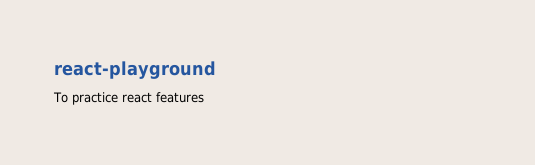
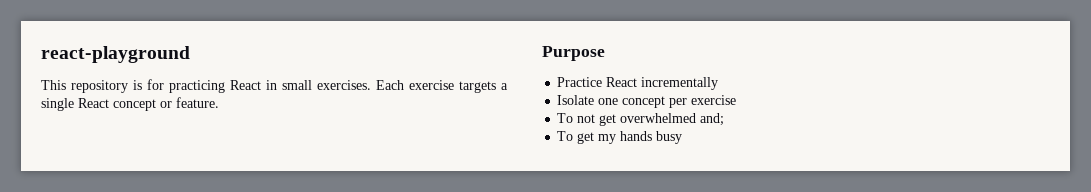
- To practice react features
+ This repository is for practicing React in small exercises. Each exercise targets a single React concept or feature.
+ Purpose
+ Practice React incrementally
+ Isolate one concept per exercise
+ To not get overwhelmed and;
+ To get my hands busy

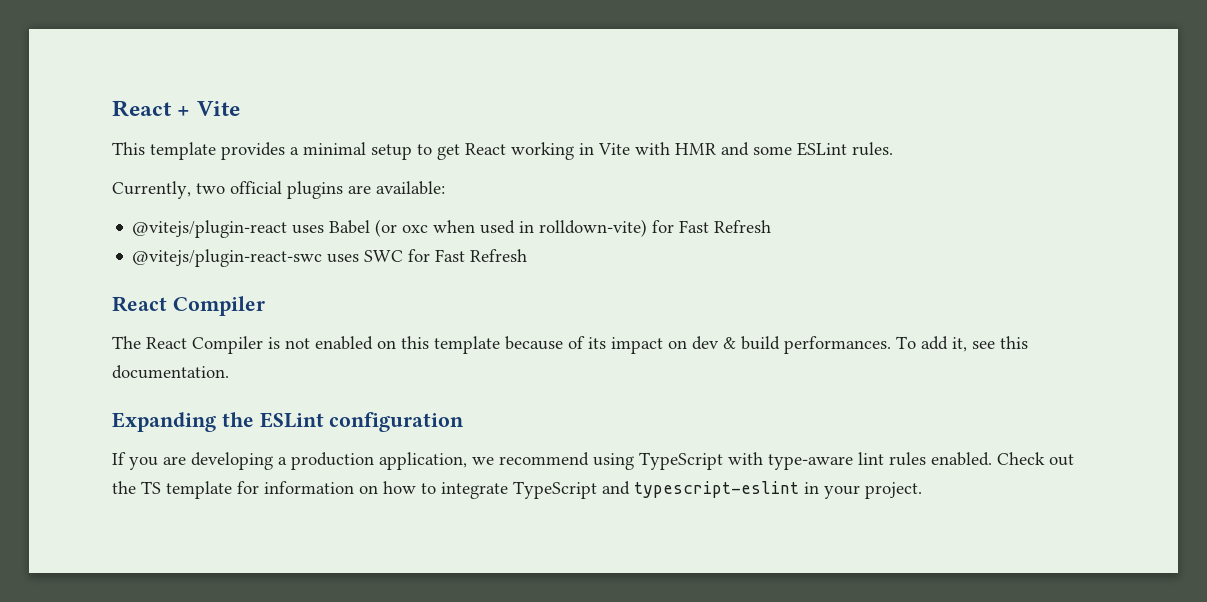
- react-playground
- This repository is for practicing React in small exercises. Each exercise targets a single React concept or feature.
- Purpose
- Practice React incrementally
- Isolate one concept per exercise
- To not get overwhelmed and;
- To get my hands busy
+ React + Vite
+ This template provides a minimal setup to get React working in Vite with HMR and some ESLint rules.
+ Currently, two official plugins are available:
+ @vitejs/plugin-react uses Babel (or oxc when used in rolldown-vite) for Fast Refresh
+ @vitejs/plugin-react-swc uses SWC for Fast Refresh
+ React Compiler
+ The React Compiler is not enabled on this template because of its impact on dev & build performances. To add it, see this documentation.
+ Expanding the ESLint configuration
+ If you are developing a production application, we recommend using TypeScript with type-aware lint rules enabled. Check out the TS template for information on how to integrate TypeScript and typescript-eslint in your project.

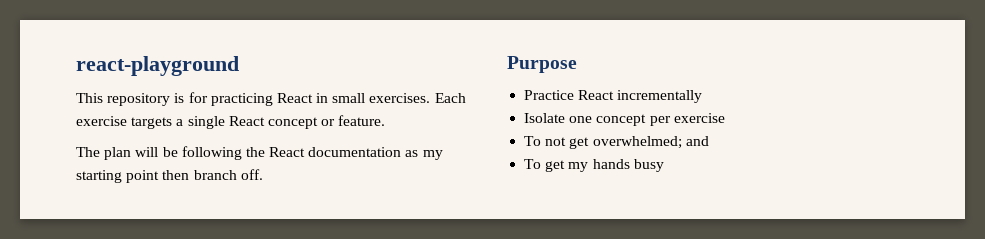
- React + Vite
- This template provides a minimal setup to get React working in Vite with HMR and some ESLint rules.
- Currently, two official plugins are available:
- @vitejs/plugin-react uses Babel (or oxc when used in rolldown-vite) for Fast Refresh
- @vitejs/plugin-react-swc uses SWC for Fast Refresh
- React Compiler
- The React Compiler is not enabled on this template because of its impact on dev & build performances. To add it, see this documentation.
- Expanding the ESLint configuration
- If you are developing a production application, we recommend using TypeScript with type-aware lint rules enabled. Check out the TS template for information on how to integrate TypeScript and typescript-eslint in your project.
+ react-playground
+ This repository is for practicing React in small exercises. Each exercise targets a single React concept or feature.
+ The plan will be following the React documentation as my starting point then branch off.
+ Purpose
+ Practice React incrementally
+ Isolate one concept per exercise
+ To not get overwhelmed; and
+ To get my hands busy

